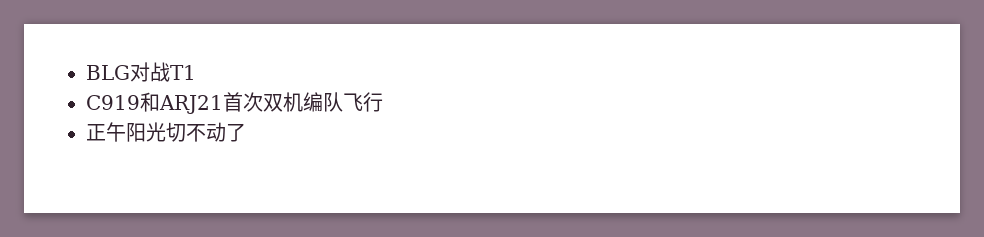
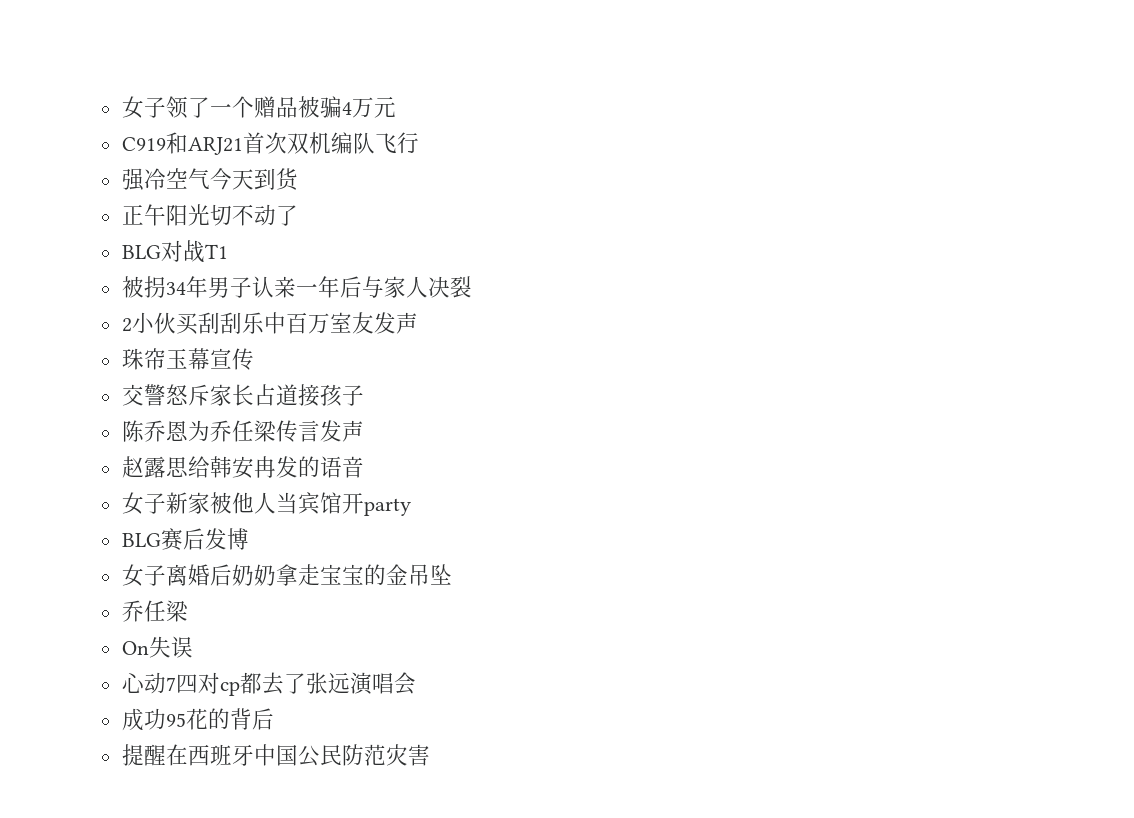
- BLG对战T1
+ 女子领了一个赠品被骗4万元
+ 强冷空气今天到货
+ BLG对战T1
+ 被拐34年男子认亲一年后与家人决裂
+ 2小伙买刮刮乐中百万室友发声
+ 珠帘玉幕宣传
+ 交警怒斥家长占道接孩子
+ 陈乔恩为乔任梁传言发声
+ 赵露思给韩安冉发的语音
+ 女子新家被他人当宾馆开party
+ BLG赛后发博
+ 女子离婚后奶奶拿走宝宝的金吊坠
+ 乔任梁
+ On失误
+ 心动7四对cp都去了张远演唱会
+ 成功95花的背后
+ 提醒在西班牙中国公民防范灾害

